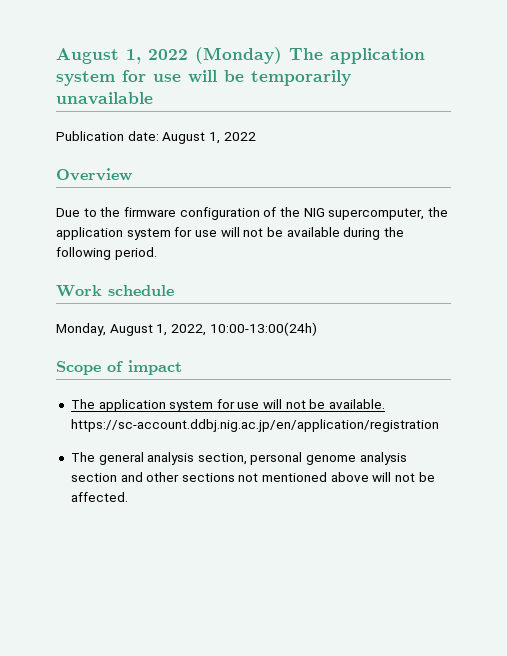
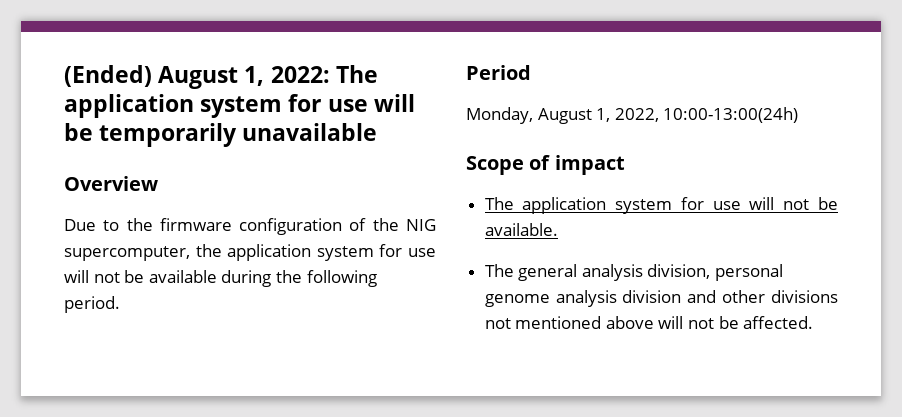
- August 1, 2022 (Monday) The application system for use will be temporarily unavailable
+ (Ended) August 1, 2022: The application system for use will be temporarily unavailable
- Publication date: August 1, 2022
- Work schedule
+ Period
- The application system for use will not be available. https://sc-account.ddbj.nig.ac.jp/en/application/registration
+ The application system for use will not be available.
- The general analysis section, personal genome analysis section and other sections not mentioned above will not be affected.
+ The general analysis division, personal genome analysis division and other divisions not mentioned above will not be affected.

